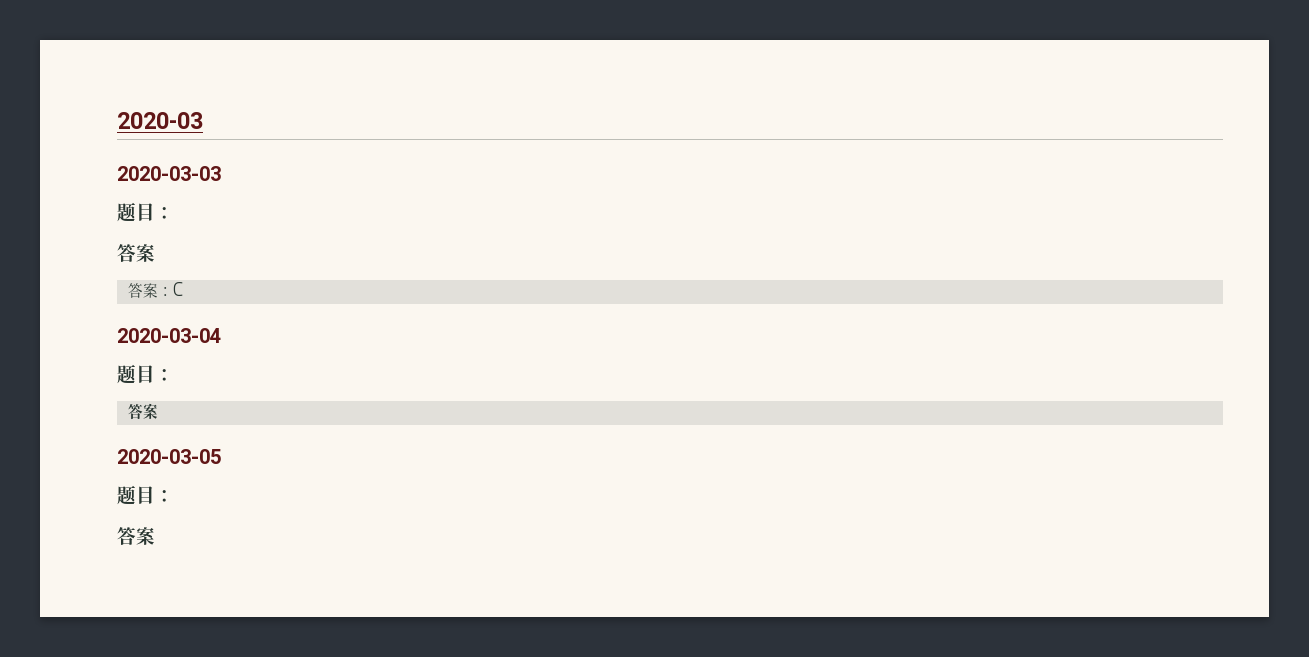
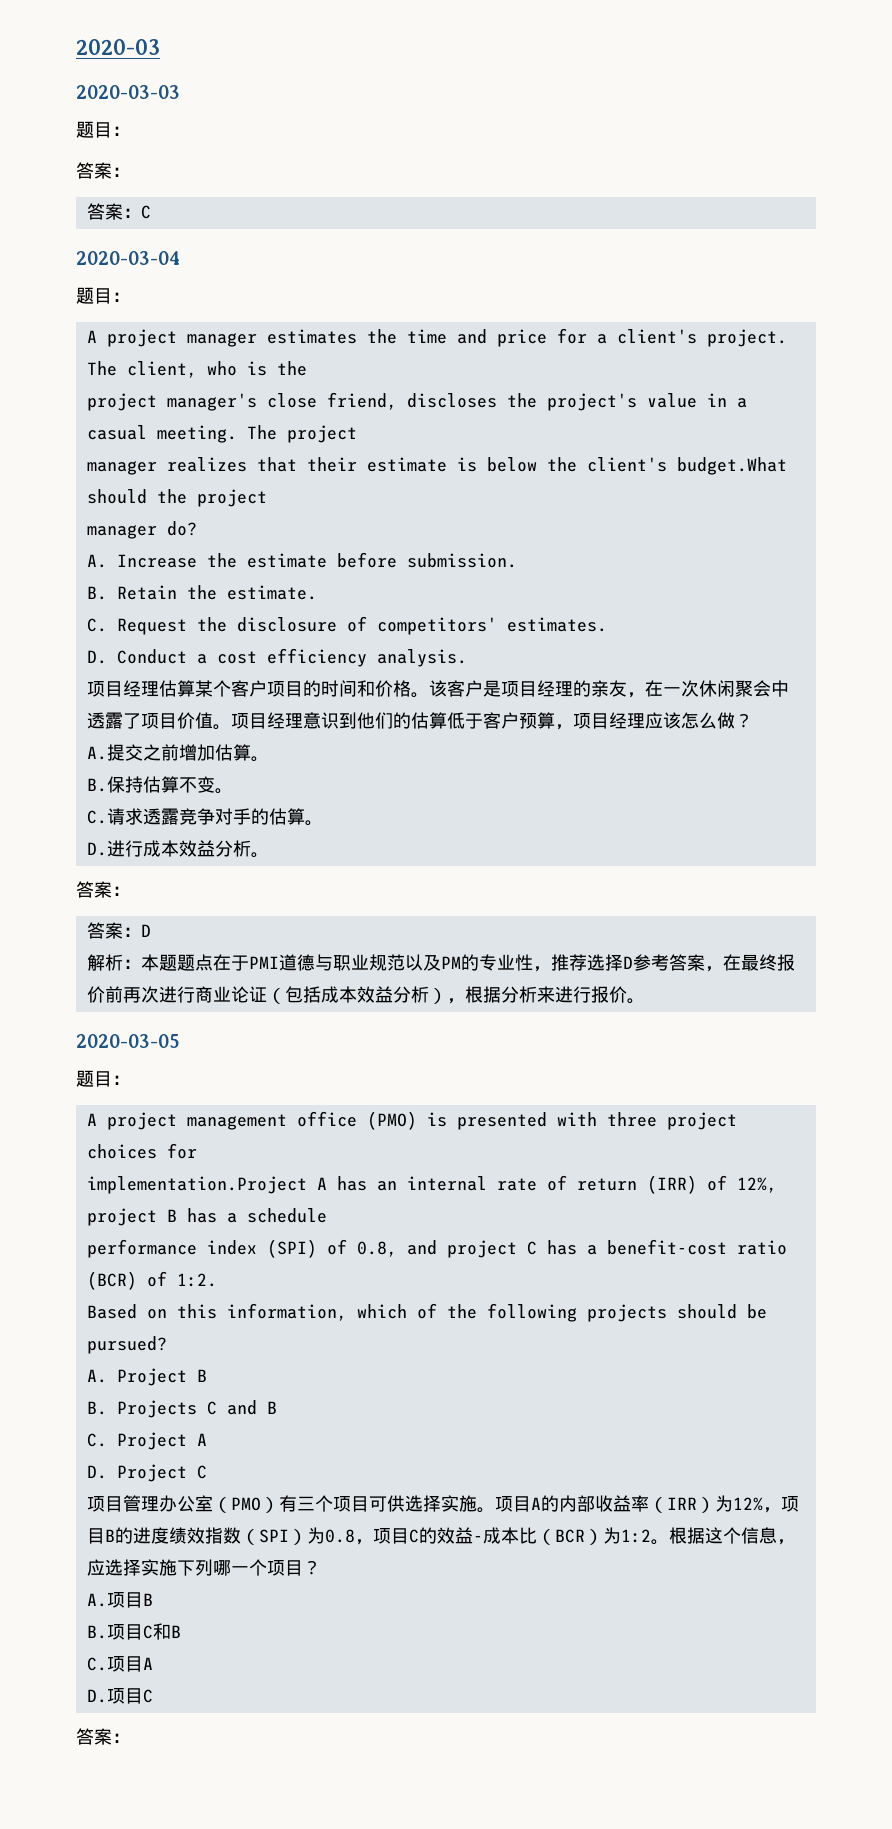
  2020-03-03
  题目：
- 答案
+ 答案：
  2020-03-04
  题目：
- 答案
+ A project manager estimates the time and price for a client's project. The client, who is the
+ project manager's close friend, discloses the project's value in a casual meeting. The project
+ manager realizes that their estimate is below the client's budget.What should the project
+ manager do?
+ A. Increase the estimate before submission.
+ B. Retain the estimate.
+ C. Request the disclosure of competitors' estimates.
+ D. Conduct a cost efficiency analysis.
+ 项目经理估算某个客户项目的时间和价格。该客户是项目经理的亲友，在一次休闲聚会中透露了项目价值。项目经理意识到他们的估算低于客户预算，项目经理应该怎么做？
+ A.提交之前增加估算。
+ B.保持估算不变。
+ C.请求透露竞争对手的估算。
+ D.进行成本效益分析。
+ 答案：
+ 答案：D
+ 解析：本题题点在于PMI道德与职业规范以及PM的专业性，推荐选择D参考答案，在最终报价前再次进行商业论证（包括成本效益分析），根据分析来进行报价。
  2020-03-05
  题目：
- 答案
+ A project management office (PMO) is presented with three project choices for
+ implementation.Project A has an internal rate of return (IRR) of 12%, project B has a schedule
+ performance index (SPI) of 0.8, and project C has a benefit-cost ratio (BCR) of 1:2.
+ Based on this information, which of the following projects should be pursued?
+ A. Project B
+ B. Projects C and B
+ C. Project A
+ D. Project C
+ 项目管理办公室（PMO）有三个项目可供选择实施。项目A的内部收益率（IRR）为12%，项目B的进度绩效指数（SPI）为0.8，项目C的效益-成本比（BCR）为1:2。根据这个信息，应选择实施下列哪一个项目？
+ A.项目B
+ B.项目C和B
+ C.项目A
+ D.项目C
+ 答案：

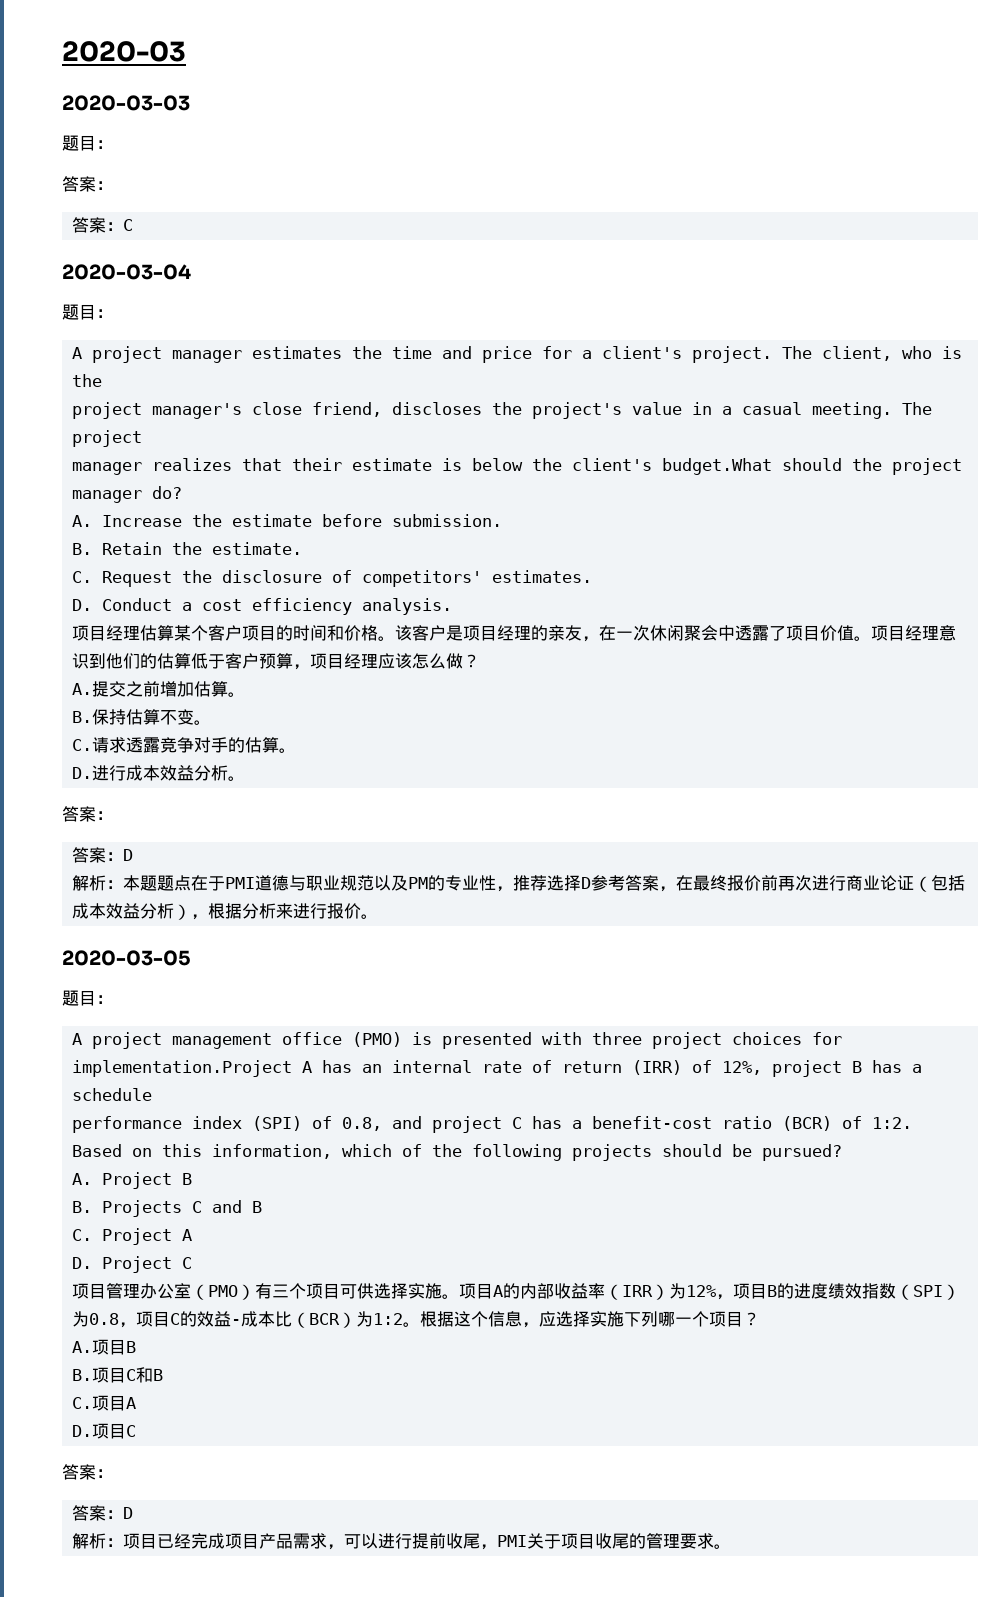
  D.项目C
  答案：
+ 答案：D
+ 解析：项目已经完成项目产品需求，可以进行提前收尾，PMI关于项目收尾的管理要求。

